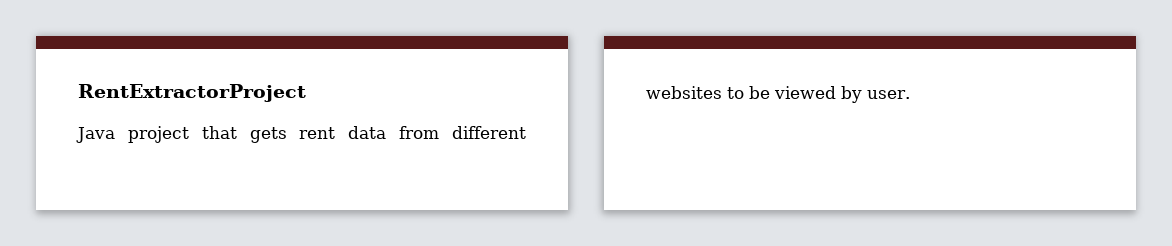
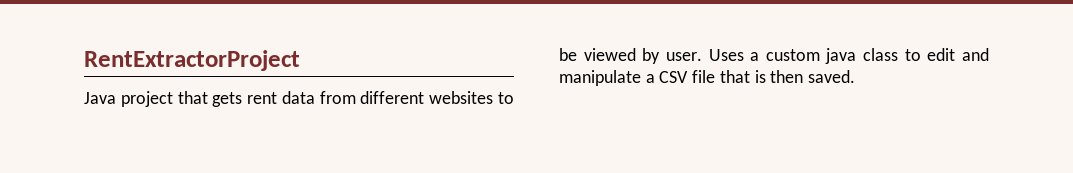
+ Uses a custom java class to edit and manipulate a CSV file that is then saved.

